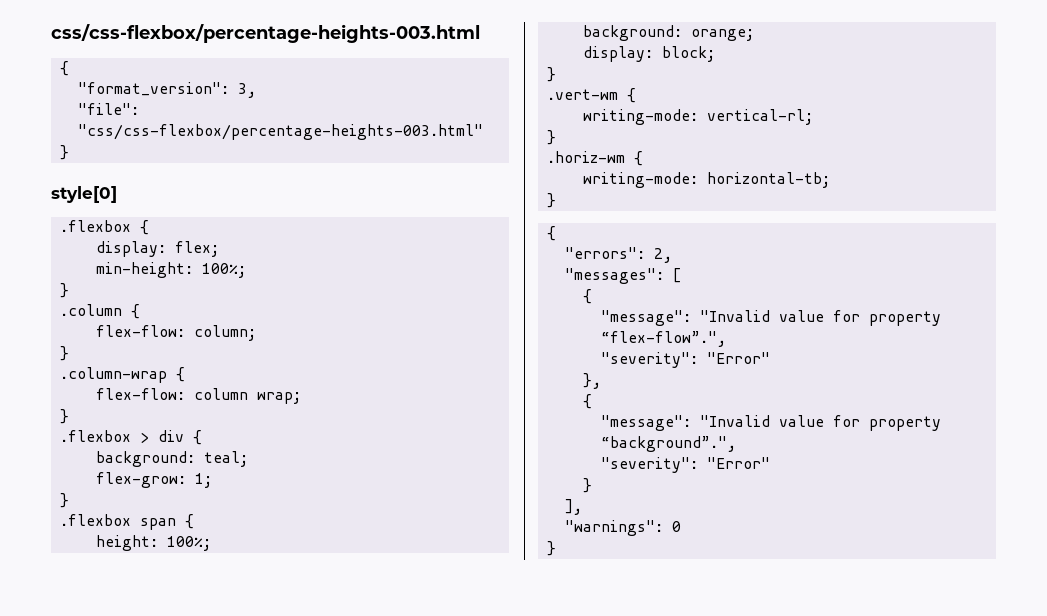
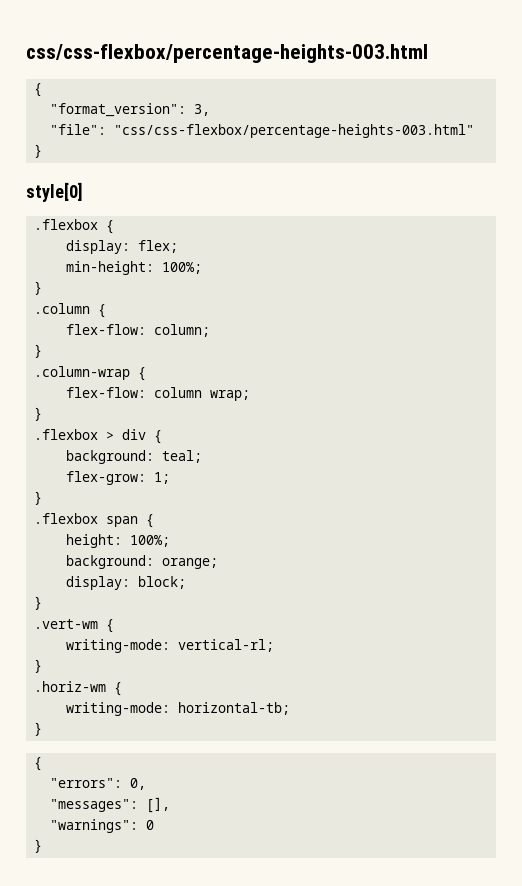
- "errors": 2,
+ "errors": 0,
- "messages": [
- {
- "message": "Invalid value for property “flex-flow”.",
- "severity": "Error"
- },
- {
- "message": "Invalid value for property “background”.",
- "severity": "Error"
- }
- ],
+ "messages": [],

